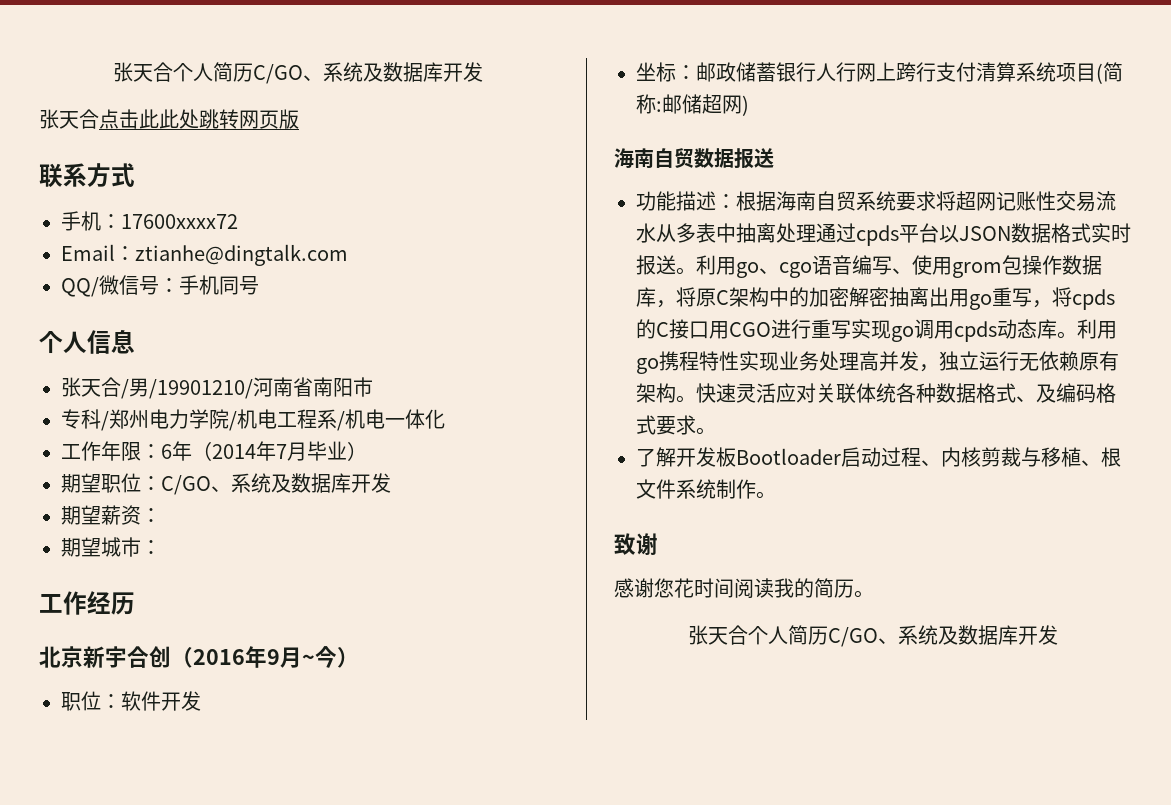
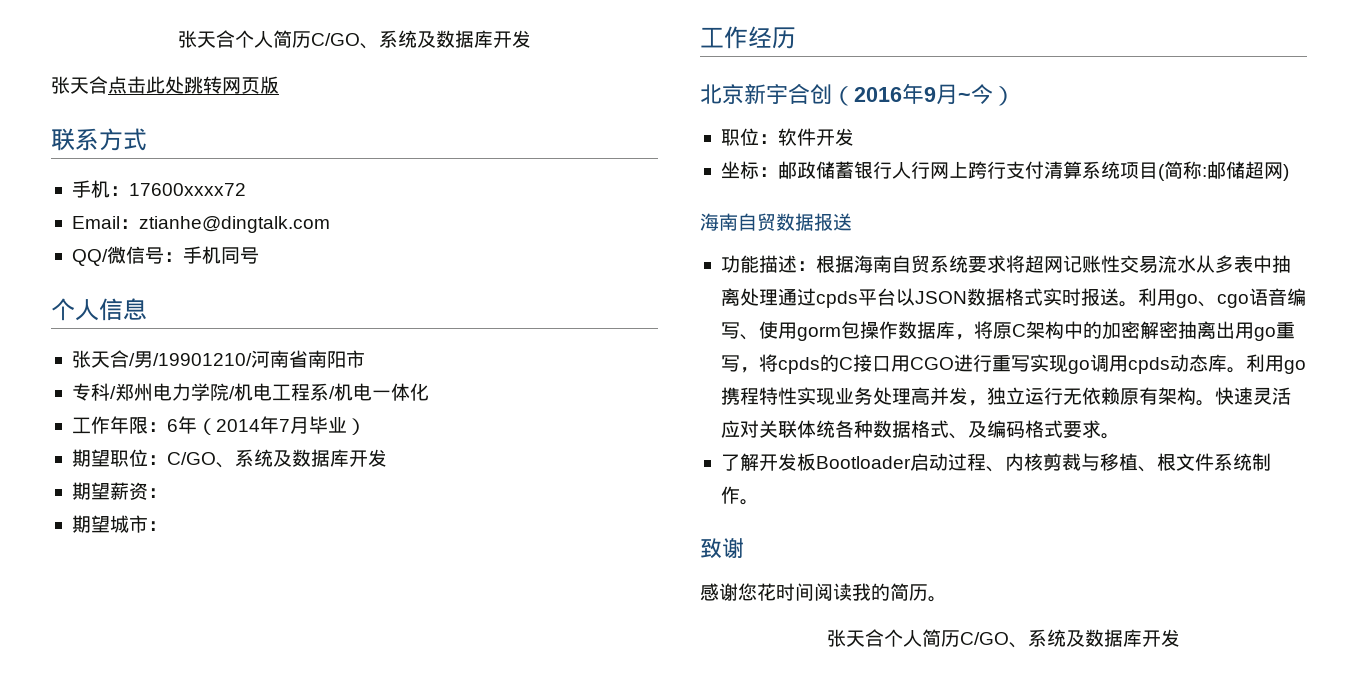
- 张天合点击此此处跳转网页版
+ 张天合点击此处跳转网页版
- 利用go、cgo语音编写、使用grom包操作数据库，将原C架构中的加密解密抽离出用go重写，将cpds的C接口用CGO进行重写实现go调用cpds动态库。
+ 利用go、cgo语音编写、使用gorm包操作数据库，将原C架构中的加密解密抽离出用go重写，将cpds的C接口用CGO进行重写实现go调用cpds动态库。

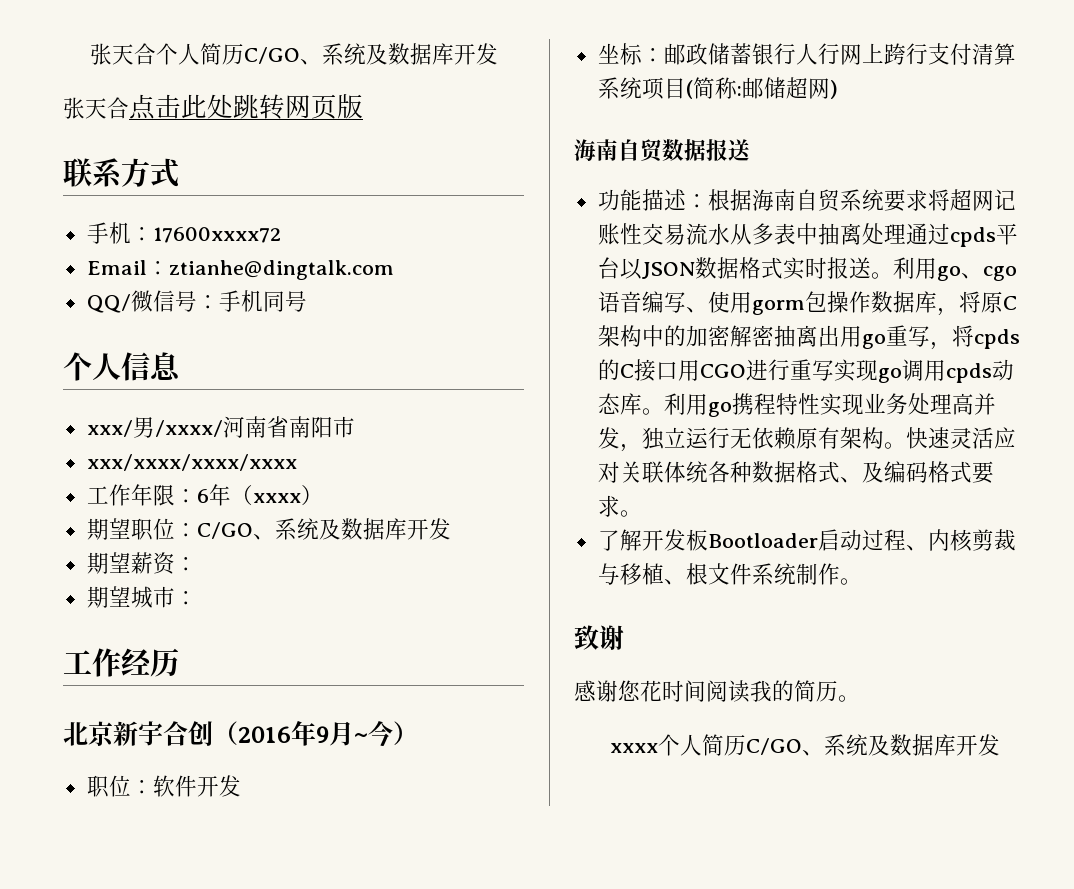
- 张天合/男/19901210/河南省南阳市
+ xxx/男/xxxx/河南省南阳市
- 专科/郑州电力学院/机电工程系/机电一体化
+ xxx/xxxx/xxxx/xxxx
- 工作年限：6年（2014年7月毕业）
+ 工作年限：6年（xxxx）
  感谢您花时间阅读我的简历。
- 张天合个人简历C/GO、系统及数据库开发
+ xxxx个人简历C/GO、系统及数据库开发

